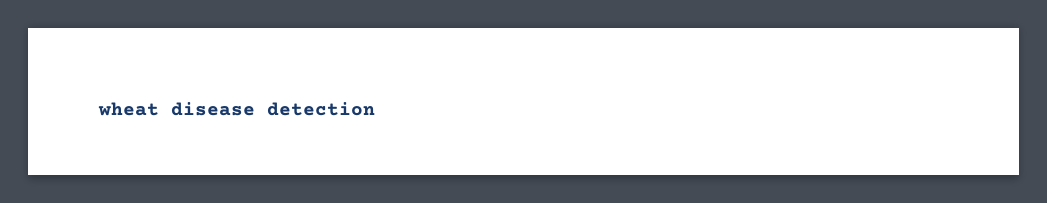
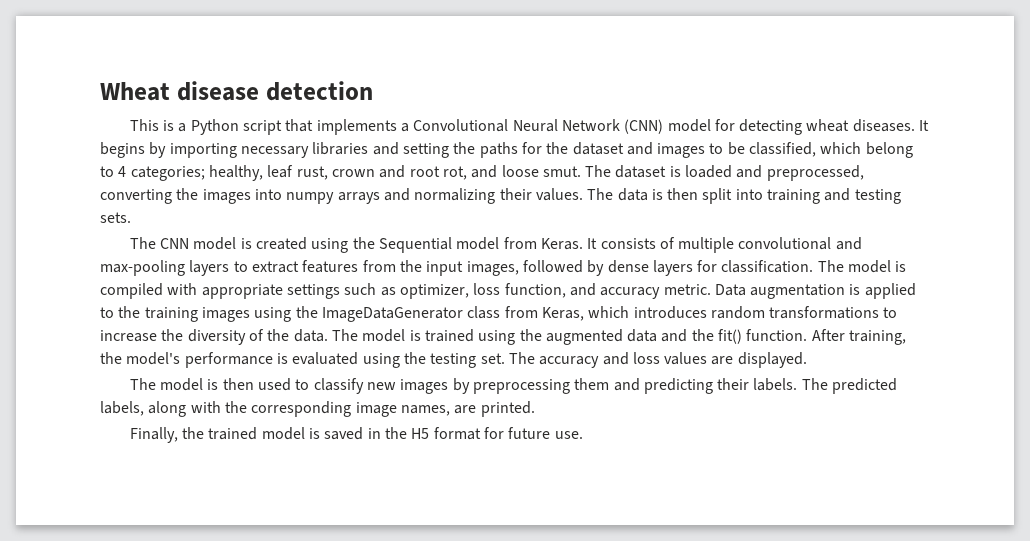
- wheat disease detection
+ Wheat disease detection
+ This is a Python script that implements a Convolutional Neural Network (CNN) model for detecting wheat diseases. It begins by importing necessary libraries and setting the paths for the dataset and images to be classified, which belong to 4 categories; healthy, leaf rust, crown and root rot, and loose smut. The dataset is loaded and preprocessed, converting the images into numpy arrays and normalizing their values. The data is then split into training and testing sets.
+ The CNN model is created using the Sequential model from Keras. It consists of multiple convolutional and max-pooling layers to extract features from the input images, followed by dense layers for classification. The model is compiled with appropriate settings such as optimizer, loss function, and accuracy metric. Data augmentation is applied to the training images using the ImageDataGenerator class from Keras, which introduces random transformations to increase the diversity of the data. The model is trained using the augmented data and the fit() function. After training, the model's performance is evaluated using the testing set. The accuracy and loss values are displayed.
+ The model is then used to classify new images by preprocessing them and predicting their labels. The predicted labels, along with the corresponding image names, are printed.
+ Finally, the trained model is saved in the H5 format for future use.

